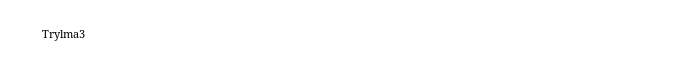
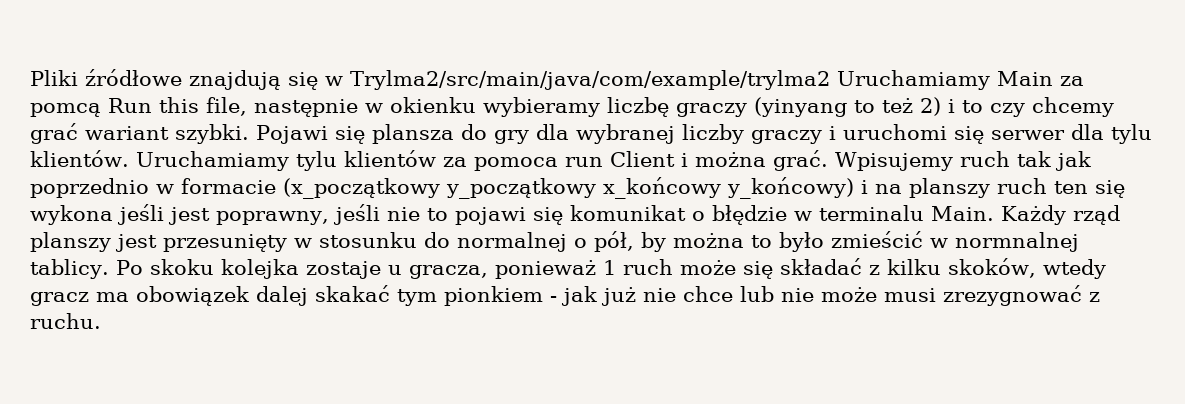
- Trylma3
+ Pliki źródłowe znajdują się w Trylma2/src/main/java/com/example/trylma2 Uruchamiamy Main za pomcą Run this file, następnie w okienku wybieramy liczbę graczy (yinyang to też 2) i to czy chcemy grać wariant szybki. Pojawi się plansza do gry dla wybranej liczby graczy i uruchomi się serwer dla tylu klientów. Uruchamiamy tylu klientów za pomoca run Client i można grać. Wpisujemy ruch tak jak poprzednio w formacie (x_początkowy y_początkowy x_końcowy y_końcowy) i na planszy ruch ten się wykona jeśli jest poprawny, jeśli nie to pojawi się komunikat o błędzie w terminalu Main. Każdy rząd planszy jest przesunięty w stosunku do normalnej o pół, by można to było zmieścić w normnalnej tablicy. Po skoku kolejka zostaje u gracza, ponieważ 1 ruch może się składać z kilku skoków, wtedy gracz ma obowiązek dalej skakać tym pionkiem - jak już nie chce lub nie może musi zrezygnować z ruchu.

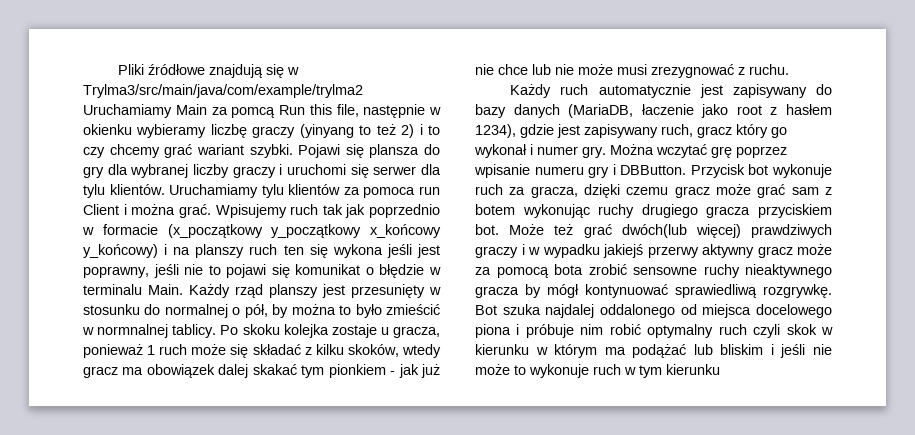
- Pliki źródłowe znajdują się w Trylma2/src/main/java/com/example/trylma2 Uruchamiamy Main za pomcą Run this file, następnie w okienku wybieramy liczbę graczy (yinyang to też 2) i to czy chcemy grać wariant szybki.
+ Pliki źródłowe znajdują się w Trylma3/src/main/java/com/example/trylma2 Uruchamiamy Main za pomcą Run this file, następnie w okienku wybieramy liczbę graczy (yinyang to też 2) i to czy chcemy grać wariant szybki.
+ Każdy ruch automatycznie jest zapisywany do bazy danych (MariaDB, łaczenie jako root z hasłem 1234), gdzie jest zapisywany ruch, gracz który go wykonał i numer gry. Można wczytać grę poprzez wpisanie numeru gry i DBButton. Przycisk bot wykonuje ruch za gracza, dzięki czemu gracz może grać sam z botem wykonując ruchy drugiego gracza przyciskiem bot. Może też grać dwóch(lub więcej) prawdziwych graczy i w wypadku jakiejś przerwy aktywny gracz może za pomocą bota zrobić sensowne ruchy nieaktywnego gracza by mógł kontynuować sprawiedliwą rozgrywkę. Bot szuka najdalej oddalonego od miejsca docelowego piona i próbuje nim robić optymalny ruch czyli skok w kierunku w którym ma podążać lub bliskim i jeśli nie może to wykonuje ruch w tym kierunku

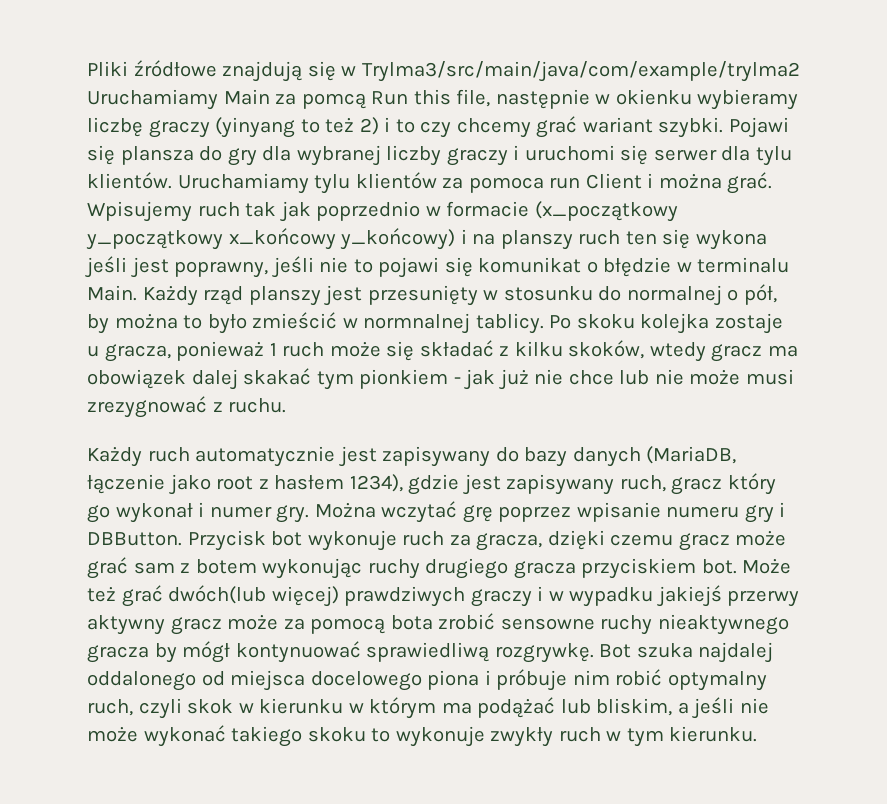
- Każdy ruch automatycznie jest zapisywany do bazy danych (MariaDB, łaczenie jako root z hasłem 1234), gdzie jest zapisywany ruch, gracz który go wykonał i numer gry.
+ Każdy ruch automatycznie jest zapisywany do bazy danych (MariaDB, łączenie jako root z hasłem 1234), gdzie jest zapisywany ruch, gracz który go wykonał i numer gry.
- Bot szuka najdalej oddalonego od miejsca docelowego piona i próbuje nim robić optymalny ruch czyli skok w kierunku w którym ma podążać lub bliskim i jeśli nie może to wykonuje ruch w tym kierunku
+ Bot szuka najdalej oddalonego od miejsca docelowego piona i próbuje nim robić optymalny ruch, czyli skok w kierunku w którym ma podążać lub bliskim, a jeśli nie może wykonać takiego skoku to wykonuje zwykły ruch w tym kierunku.

